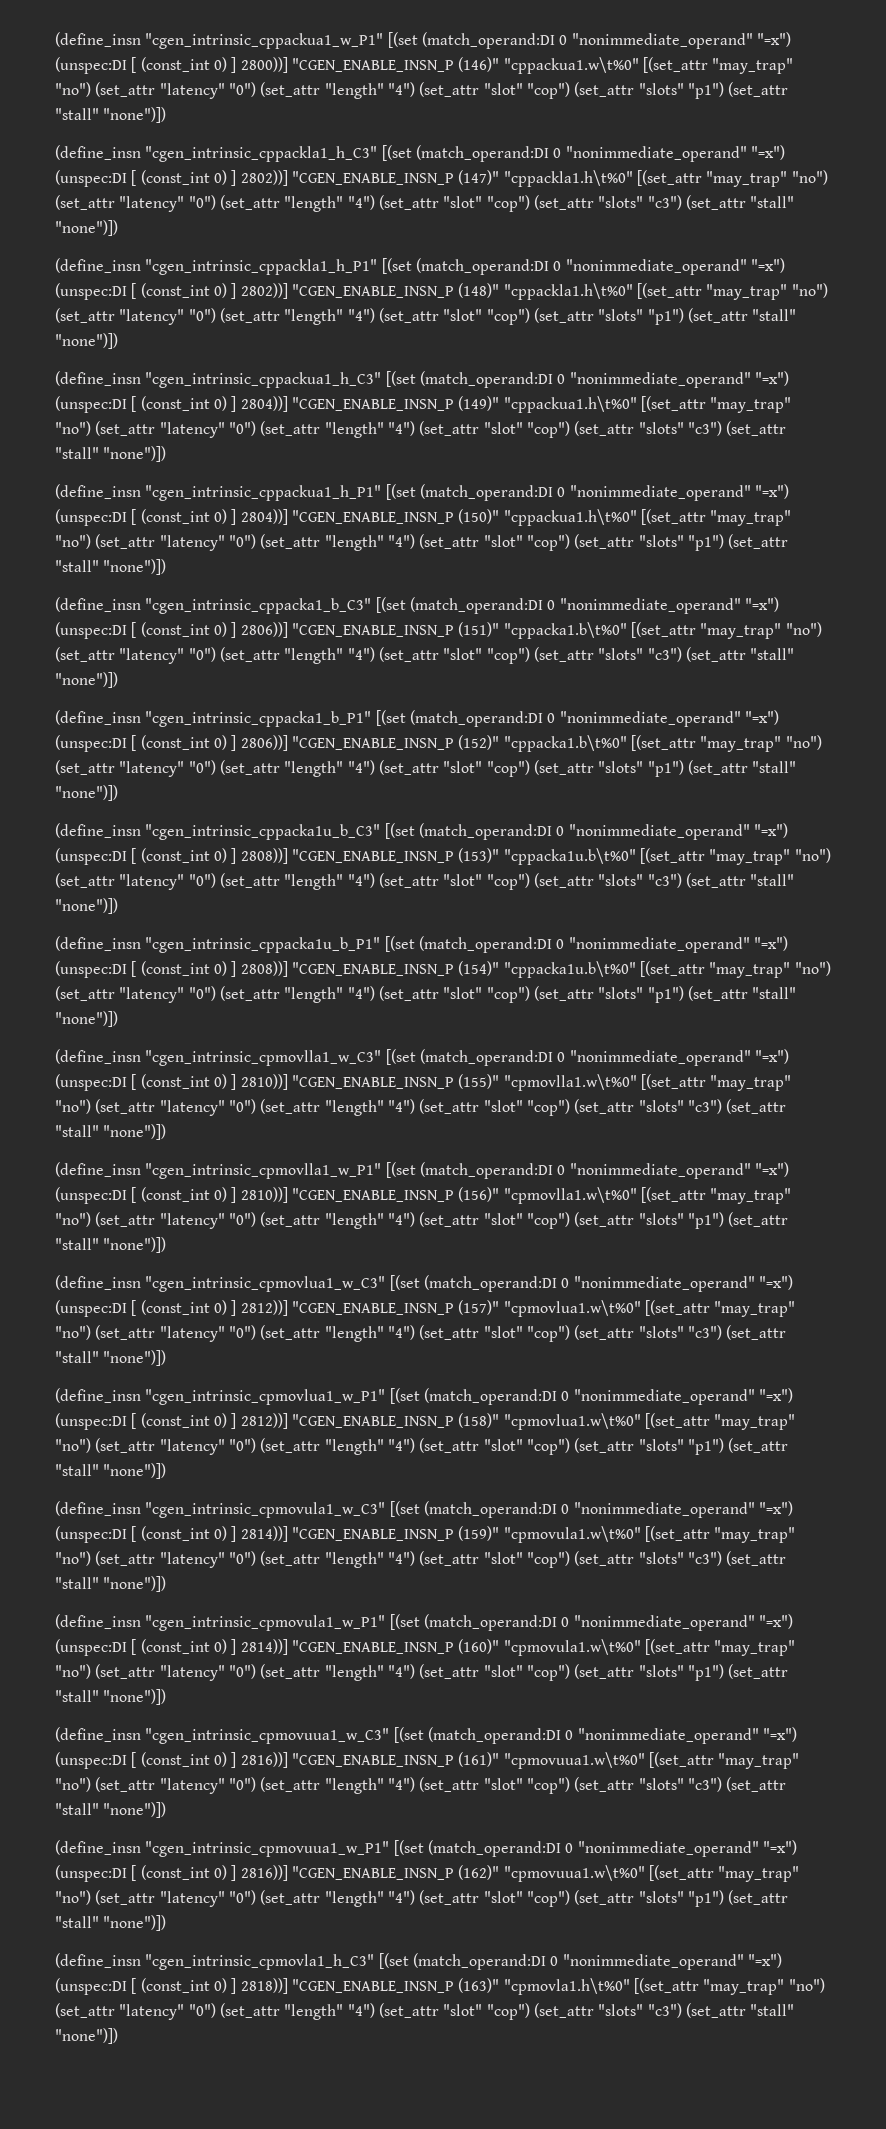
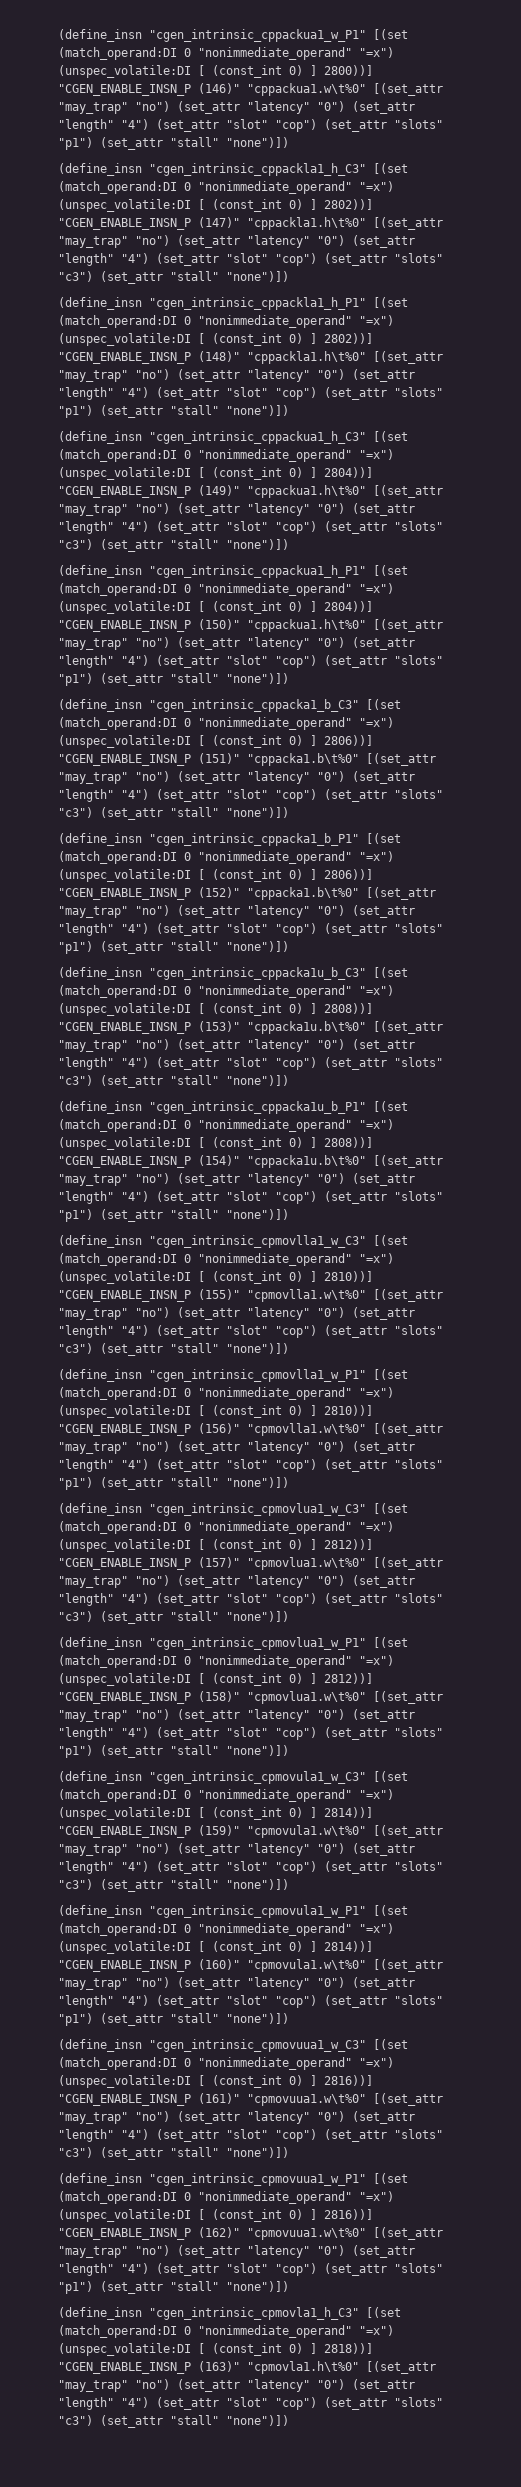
- (define_insn "cgen_intrinsic_cppackua1_w_P1" [(set (match_operand:DI 0 "nonimmediate_operand" "=x") (unspec:DI [ (const_int 0) ] 2800))] "CGEN_ENABLE_INSN_P (146)" "cppackua1.w\t%0" [(set_attr "may_trap" "no") (set_attr "latency" "0") (set_attr "length" "4") (set_attr "slot" "cop") (set_attr "slots" "p1") (set_attr "stall" "none")])
+ (define_insn "cgen_intrinsic_cppackua1_w_P1" [(set (match_operand:DI 0 "nonimmediate_operand" "=x") (unspec_volatile:DI [ (const_int 0) ] 2800))] "CGEN_ENABLE_INSN_P (146)" "cppackua1.w\t%0" [(set_attr "may_trap" "no") (set_attr "latency" "0") (set_attr "length" "4") (set_attr "slot" "cop") (set_attr "slots" "p1") (set_attr "stall" "none")])
- (define_insn "cgen_intrinsic_cppackla1_h_C3" [(set (match_operand:DI 0 "nonimmediate_operand" "=x") (unspec:DI [ (const_int 0) ] 2802))] "CGEN_ENABLE_INSN_P (147)" "cppackla1.h\t%0" [(set_attr "may_trap" "no") (set_attr "latency" "0") (set_attr "length" "4") (set_attr "slot" "cop") (set_attr "slots" "c3") (set_attr "stall" "none")])
+ (define_insn "cgen_intrinsic_cppackla1_h_C3" [(set (match_operand:DI 0 "nonimmediate_operand" "=x") (unspec_volatile:DI [ (const_int 0) ] 2802))] "CGEN_ENABLE_INSN_P (147)" "cppackla1.h\t%0" [(set_attr "may_trap" "no") (set_attr "latency" "0") (set_attr "length" "4") (set_attr "slot" "cop") (set_attr "slots" "c3") (set_attr "stall" "none")])
- (define_insn "cgen_intrinsic_cppackla1_h_P1" [(set (match_operand:DI 0 "nonimmediate_operand" "=x") (unspec:DI [ (const_int 0) ] 2802))] "CGEN_ENABLE_INSN_P (148)" "cppackla1.h\t%0" [(set_attr "may_trap" "no") (set_attr "latency" "0") (set_attr "length" "4") (set_attr "slot" "cop") (set_attr "slots" "p1") (set_attr "stall" "none")])
+ (define_insn "cgen_intrinsic_cppackla1_h_P1" [(set (match_operand:DI 0 "nonimmediate_operand" "=x") (unspec_volatile:DI [ (const_int 0) ] 2802))] "CGEN_ENABLE_INSN_P (148)" "cppackla1.h\t%0" [(set_attr "may_trap" "no") (set_attr "latency" "0") (set_attr "length" "4") (set_attr "slot" "cop") (set_attr "slots" "p1") (set_attr "stall" "none")])
- (define_insn "cgen_intrinsic_cppackua1_h_C3" [(set (match_operand:DI 0 "nonimmediate_operand" "=x") (unspec:DI [ (const_int 0) ] 2804))] "CGEN_ENABLE_INSN_P (149)" "cppackua1.h\t%0" [(set_attr "may_trap" "no") (set_attr "latency" "0") (set_attr "length" "4") (set_attr "slot" "cop") (set_attr "slots" "c3") (set_attr "stall" "none")])
+ (define_insn "cgen_intrinsic_cppackua1_h_C3" [(set (match_operand:DI 0 "nonimmediate_operand" "=x") (unspec_volatile:DI [ (const_int 0) ] 2804))] "CGEN_ENABLE_INSN_P (149)" "cppackua1.h\t%0" [(set_attr "may_trap" "no") (set_attr "latency" "0") (set_attr "length" "4") (set_attr "slot" "cop") (set_attr "slots" "c3") (set_attr "stall" "none")])
- (define_insn "cgen_intrinsic_cppackua1_h_P1" [(set (match_operand:DI 0 "nonimmediate_operand" "=x") (unspec:DI [ (const_int 0) ] 2804))] "CGEN_ENABLE_INSN_P (150)" "cppackua1.h\t%0" [(set_attr "may_trap" "no") (set_attr "latency" "0") (set_attr "length" "4") (set_attr "slot" "cop") (set_attr "slots" "p1") (set_attr "stall" "none")])
+ (define_insn "cgen_intrinsic_cppackua1_h_P1" [(set (match_operand:DI 0 "nonimmediate_operand" "=x") (unspec_volatile:DI [ (const_int 0) ] 2804))] "CGEN_ENABLE_INSN_P (150)" "cppackua1.h\t%0" [(set_attr "may_trap" "no") (set_attr "latency" "0") (set_attr "length" "4") (set_attr "slot" "cop") (set_attr "slots" "p1") (set_attr "stall" "none")])
- (define_insn "cgen_intrinsic_cppacka1_b_C3" [(set (match_operand:DI 0 "nonimmediate_operand" "=x") (unspec:DI [ (const_int 0) ] 2806))] "CGEN_ENABLE_INSN_P (151)" "cppacka1.b\t%0" [(set_attr "may_trap" "no") (set_attr "latency" "0") (set_attr "length" "4") (set_attr "slot" "cop") (set_attr "slots" "c3") (set_attr "stall" "none")])
+ (define_insn "cgen_intrinsic_cppacka1_b_C3" [(set (match_operand:DI 0 "nonimmediate_operand" "=x") (unspec_volatile:DI [ (const_int 0) ] 2806))] "CGEN_ENABLE_INSN_P (151)" "cppacka1.b\t%0" [(set_attr "may_trap" "no") (set_attr "latency" "0") (set_attr "length" "4") (set_attr "slot" "cop") (set_attr "slots" "c3") (set_attr "stall" "none")])
- (define_insn "cgen_intrinsic_cppacka1_b_P1" [(set (match_operand:DI 0 "nonimmediate_operand" "=x") (unspec:DI [ (const_int 0) ] 2806))] "CGEN_ENABLE_INSN_P (152)" "cppacka1.b\t%0" [(set_attr "may_trap" "no") (set_attr "latency" "0") (set_attr "length" "4") (set_attr "slot" "cop") (set_attr "slots" "p1") (set_attr "stall" "none")])
+ (define_insn "cgen_intrinsic_cppacka1_b_P1" [(set (match_operand:DI 0 "nonimmediate_operand" "=x") (unspec_volatile:DI [ (const_int 0) ] 2806))] "CGEN_ENABLE_INSN_P (152)" "cppacka1.b\t%0" [(set_attr "may_trap" "no") (set_attr "latency" "0") (set_attr "length" "4") (set_attr "slot" "cop") (set_attr "slots" "p1") (set_attr "stall" "none")])
- (define_insn "cgen_intrinsic_cppacka1u_b_C3" [(set (match_operand:DI 0 "nonimmediate_operand" "=x") (unspec:DI [ (const_int 0) ] 2808))] "CGEN_ENABLE_INSN_P (153)" "cppacka1u.b\t%0" [(set_attr "may_trap" "no") (set_attr "latency" "0") (set_attr "length" "4") (set_attr "slot" "cop") (set_attr "slots" "c3") (set_attr "stall" "none")])
+ (define_insn "cgen_intrinsic_cppacka1u_b_C3" [(set (match_operand:DI 0 "nonimmediate_operand" "=x") (unspec_volatile:DI [ (const_int 0) ] 2808))] "CGEN_ENABLE_INSN_P (153)" "cppacka1u.b\t%0" [(set_attr "may_trap" "no") (set_attr "latency" "0") (set_attr "length" "4") (set_attr "slot" "cop") (set_attr "slots" "c3") (set_attr "stall" "none")])
- (define_insn "cgen_intrinsic_cppacka1u_b_P1" [(set (match_operand:DI 0 "nonimmediate_operand" "=x") (unspec:DI [ (const_int 0) ] 2808))] "CGEN_ENABLE_INSN_P (154)" "cppacka1u.b\t%0" [(set_attr "may_trap" "no") (set_attr "latency" "0") (set_attr "length" "4") (set_attr "slot" "cop") (set_attr "slots" "p1") (set_attr "stall" "none")])
+ (define_insn "cgen_intrinsic_cppacka1u_b_P1" [(set (match_operand:DI 0 "nonimmediate_operand" "=x") (unspec_volatile:DI [ (const_int 0) ] 2808))] "CGEN_ENABLE_INSN_P (154)" "cppacka1u.b\t%0" [(set_attr "may_trap" "no") (set_attr "latency" "0") (set_attr "length" "4") (set_attr "slot" "cop") (set_attr "slots" "p1") (set_attr "stall" "none")])
- (define_insn "cgen_intrinsic_cpmovlla1_w_C3" [(set (match_operand:DI 0 "nonimmediate_operand" "=x") (unspec:DI [ (const_int 0) ] 2810))] "CGEN_ENABLE_INSN_P (155)" "cpmovlla1.w\t%0" [(set_attr "may_trap" "no") (set_attr "latency" "0") (set_attr "length" "4") (set_attr "slot" "cop") (set_attr "slots" "c3") (set_attr "stall" "none")])
+ (define_insn "cgen_intrinsic_cpmovlla1_w_C3" [(set (match_operand:DI 0 "nonimmediate_operand" "=x") (unspec_volatile:DI [ (const_int 0) ] 2810))] "CGEN_ENABLE_INSN_P (155)" "cpmovlla1.w\t%0" [(set_attr "may_trap" "no") (set_attr "latency" "0") (set_attr "length" "4") (set_attr "slot" "cop") (set_attr "slots" "c3") (set_attr "stall" "none")])
- (define_insn "cgen_intrinsic_cpmovlla1_w_P1" [(set (match_operand:DI 0 "nonimmediate_operand" "=x") (unspec:DI [ (const_int 0) ] 2810))] "CGEN_ENABLE_INSN_P (156)" "cpmovlla1.w\t%0" [(set_attr "may_trap" "no") (set_attr "latency" "0") (set_attr "length" "4") (set_attr "slot" "cop") (set_attr "slots" "p1") (set_attr "stall" "none")])
+ (define_insn "cgen_intrinsic_cpmovlla1_w_P1" [(set (match_operand:DI 0 "nonimmediate_operand" "=x") (unspec_volatile:DI [ (const_int 0) ] 2810))] "CGEN_ENABLE_INSN_P (156)" "cpmovlla1.w\t%0" [(set_attr "may_trap" "no") (set_attr "latency" "0") (set_attr "length" "4") (set_attr "slot" "cop") (set_attr "slots" "p1") (set_attr "stall" "none")])
- (define_insn "cgen_intrinsic_cpmovlua1_w_C3" [(set (match_operand:DI 0 "nonimmediate_operand" "=x") (unspec:DI [ (const_int 0) ] 2812))] "CGEN_ENABLE_INSN_P (157)" "cpmovlua1.w\t%0" [(set_attr "may_trap" "no") (set_attr "latency" "0") (set_attr "length" "4") (set_attr "slot" "cop") (set_attr "slots" "c3") (set_attr "stall" "none")])
+ (define_insn "cgen_intrinsic_cpmovlua1_w_C3" [(set (match_operand:DI 0 "nonimmediate_operand" "=x") (unspec_volatile:DI [ (const_int 0) ] 2812))] "CGEN_ENABLE_INSN_P (157)" "cpmovlua1.w\t%0" [(set_attr "may_trap" "no") (set_attr "latency" "0") (set_attr "length" "4") (set_attr "slot" "cop") (set_attr "slots" "c3") (set_attr "stall" "none")])
- (define_insn "cgen_intrinsic_cpmovlua1_w_P1" [(set (match_operand:DI 0 "nonimmediate_operand" "=x") (unspec:DI [ (const_int 0) ] 2812))] "CGEN_ENABLE_INSN_P (158)" "cpmovlua1.w\t%0" [(set_attr "may_trap" "no") (set_attr "latency" "0") (set_attr "length" "4") (set_attr "slot" "cop") (set_attr "slots" "p1") (set_attr "stall" "none")])
+ (define_insn "cgen_intrinsic_cpmovlua1_w_P1" [(set (match_operand:DI 0 "nonimmediate_operand" "=x") (unspec_volatile:DI [ (const_int 0) ] 2812))] "CGEN_ENABLE_INSN_P (158)" "cpmovlua1.w\t%0" [(set_attr "may_trap" "no") (set_attr "latency" "0") (set_attr "length" "4") (set_attr "slot" "cop") (set_attr "slots" "p1") (set_attr "stall" "none")])
- (define_insn "cgen_intrinsic_cpmovula1_w_C3" [(set (match_operand:DI 0 "nonimmediate_operand" "=x") (unspec:DI [ (const_int 0) ] 2814))] "CGEN_ENABLE_INSN_P (159)" "cpmovula1.w\t%0" [(set_attr "may_trap" "no") (set_attr "latency" "0") (set_attr "length" "4") (set_attr "slot" "cop") (set_attr "slots" "c3") (set_attr "stall" "none")])
+ (define_insn "cgen_intrinsic_cpmovula1_w_C3" [(set (match_operand:DI 0 "nonimmediate_operand" "=x") (unspec_volatile:DI [ (const_int 0) ] 2814))] "CGEN_ENABLE_INSN_P (159)" "cpmovula1.w\t%0" [(set_attr "may_trap" "no") (set_attr "latency" "0") (set_attr "length" "4") (set_attr "slot" "cop") (set_attr "slots" "c3") (set_attr "stall" "none")])
- (define_insn "cgen_intrinsic_cpmovula1_w_P1" [(set (match_operand:DI 0 "nonimmediate_operand" "=x") (unspec:DI [ (const_int 0) ] 2814))] "CGEN_ENABLE_INSN_P (160)" "cpmovula1.w\t%0" [(set_attr "may_trap" "no") (set_attr "latency" "0") (set_attr "length" "4") (set_attr "slot" "cop") (set_attr "slots" "p1") (set_attr "stall" "none")])
+ (define_insn "cgen_intrinsic_cpmovula1_w_P1" [(set (match_operand:DI 0 "nonimmediate_operand" "=x") (unspec_volatile:DI [ (const_int 0) ] 2814))] "CGEN_ENABLE_INSN_P (160)" "cpmovula1.w\t%0" [(set_attr "may_trap" "no") (set_attr "latency" "0") (set_attr "length" "4") (set_attr "slot" "cop") (set_attr "slots" "p1") (set_attr "stall" "none")])
- (define_insn "cgen_intrinsic_cpmovuua1_w_C3" [(set (match_operand:DI 0 "nonimmediate_operand" "=x") (unspec:DI [ (const_int 0) ] 2816))] "CGEN_ENABLE_INSN_P (161)" "cpmovuua1.w\t%0" [(set_attr "may_trap" "no") (set_attr "latency" "0") (set_attr "length" "4") (set_attr "slot" "cop") (set_attr "slots" "c3") (set_attr "stall" "none")])
+ (define_insn "cgen_intrinsic_cpmovuua1_w_C3" [(set (match_operand:DI 0 "nonimmediate_operand" "=x") (unspec_volatile:DI [ (const_int 0) ] 2816))] "CGEN_ENABLE_INSN_P (161)" "cpmovuua1.w\t%0" [(set_attr "may_trap" "no") (set_attr "latency" "0") (set_attr "length" "4") (set_attr "slot" "cop") (set_attr "slots" "c3") (set_attr "stall" "none")])
- (define_insn "cgen_intrinsic_cpmovuua1_w_P1" [(set (match_operand:DI 0 "nonimmediate_operand" "=x") (unspec:DI [ (const_int 0) ] 2816))] "CGEN_ENABLE_INSN_P (162)" "cpmovuua1.w\t%0" [(set_attr "may_trap" "no") (set_attr "latency" "0") (set_attr "length" "4") (set_attr "slot" "cop") (set_attr "slots" "p1") (set_attr "stall" "none")])
+ (define_insn "cgen_intrinsic_cpmovuua1_w_P1" [(set (match_operand:DI 0 "nonimmediate_operand" "=x") (unspec_volatile:DI [ (const_int 0) ] 2816))] "CGEN_ENABLE_INSN_P (162)" "cpmovuua1.w\t%0" [(set_attr "may_trap" "no") (set_attr "latency" "0") (set_attr "length" "4") (set_attr "slot" "cop") (set_attr "slots" "p1") (set_attr "stall" "none")])
- (define_insn "cgen_intrinsic_cpmovla1_h_C3" [(set (match_operand:DI 0 "nonimmediate_operand" "=x") (unspec:DI [ (const_int 0) ] 2818))] "CGEN_ENABLE_INSN_P (163)" "cpmovla1.h\t%0" [(set_attr "may_trap" "no") (set_attr "latency" "0") (set_attr "length" "4") (set_attr "slot" "cop") (set_attr "slots" "c3") (set_attr "stall" "none")])
+ (define_insn "cgen_intrinsic_cpmovla1_h_C3" [(set (match_operand:DI 0 "nonimmediate_operand" "=x") (unspec_volatile:DI [ (const_int 0) ] 2818))] "CGEN_ENABLE_INSN_P (163)" "cpmovla1.h\t%0" [(set_attr "may_trap" "no") (set_attr "latency" "0") (set_attr "length" "4") (set_attr "slot" "cop") (set_attr "slots" "c3") (set_attr "stall" "none")])

